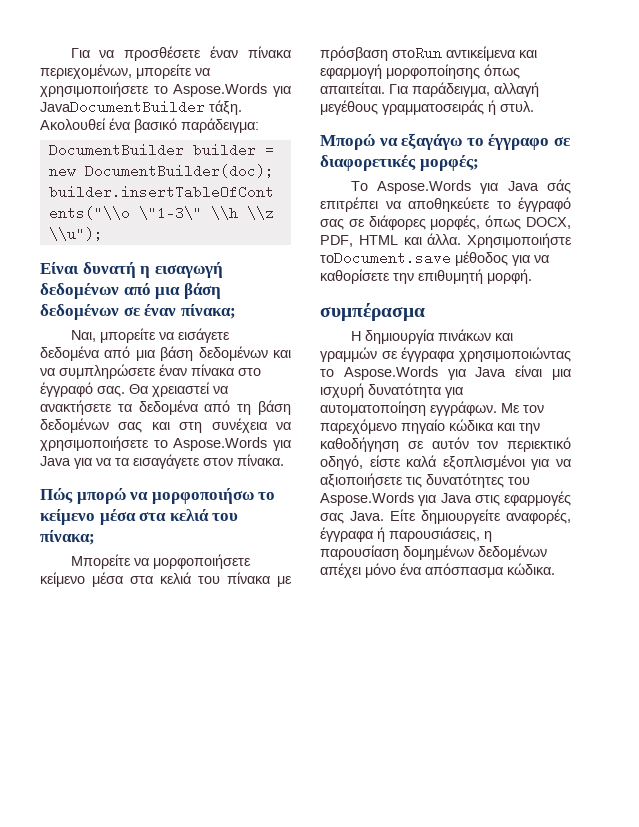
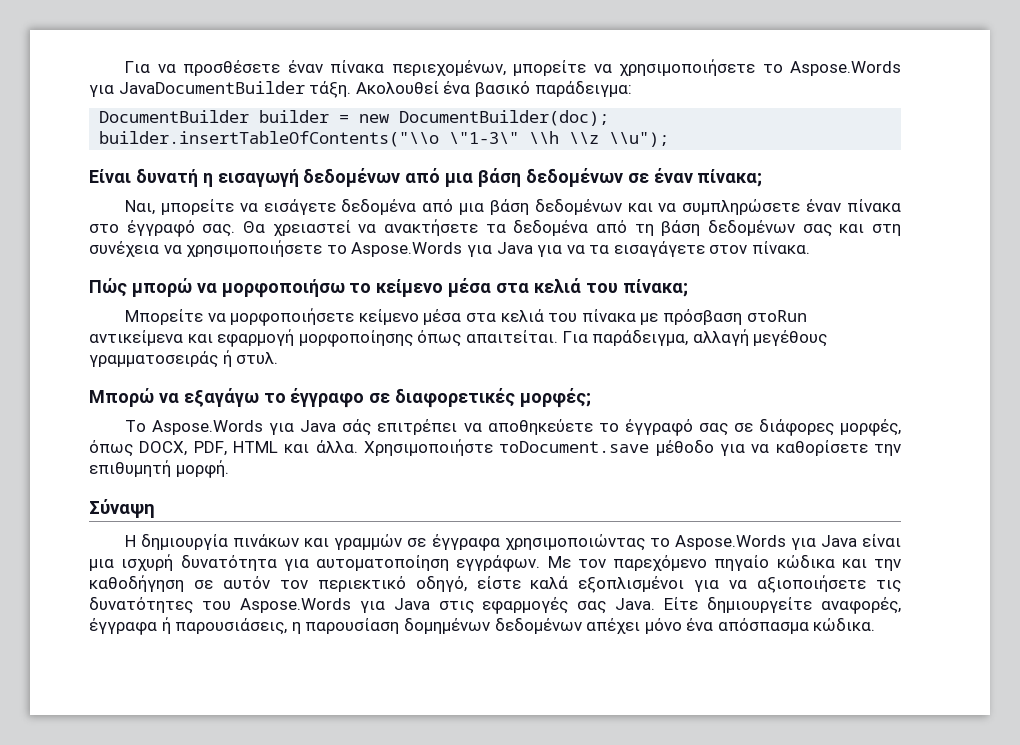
- Χρησιμοποιήστε τοDocument.save μέθοδος για να καθορίσετε την επιθυμητή μορφή.
+ Χρησιμοποιήστε τοDocument.save μέθοδο για να καθορίσετε την επιθυμητή μορφή.
- συμπέρασμα
+ Σύναψη

